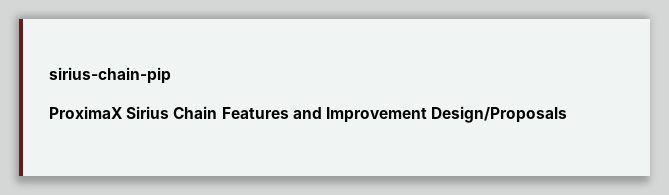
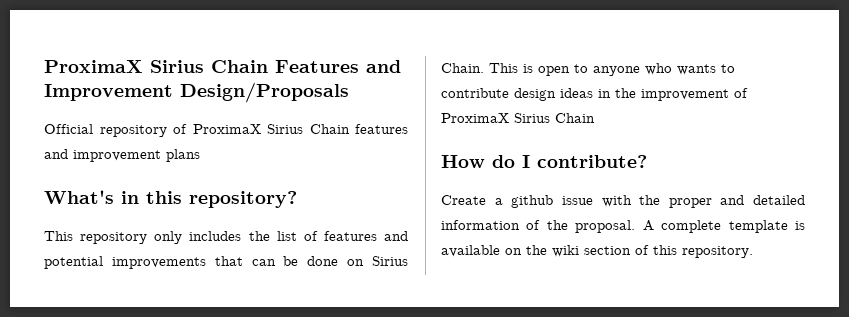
- sirius-chain-pip
+ Official repository of ProximaX Sirius Chain features and improvement plans
+ What's in this repository?
+ This repository only includes the list of features and potential improvements that can be done on Sirius Chain. This is open to anyone who wants to contribute design ideas in the improvement of ProximaX Sirius Chain
+ How do I contribute?
+ Create a github issue with the proper and detailed information of the proposal. A complete template is available on the wiki section of this repository.

